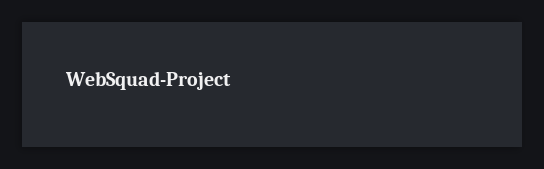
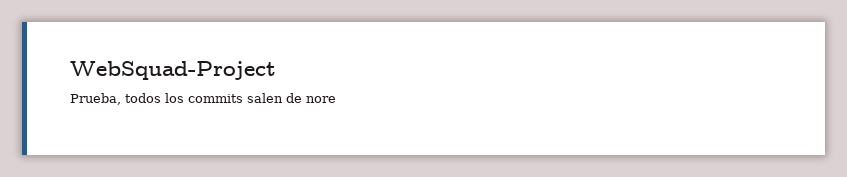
+ Prueba, todos los commits salen de nore

